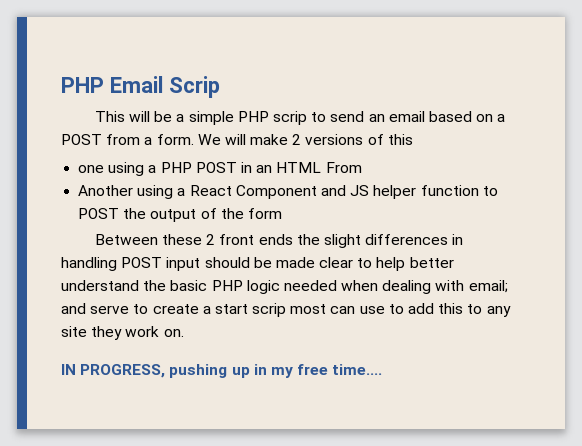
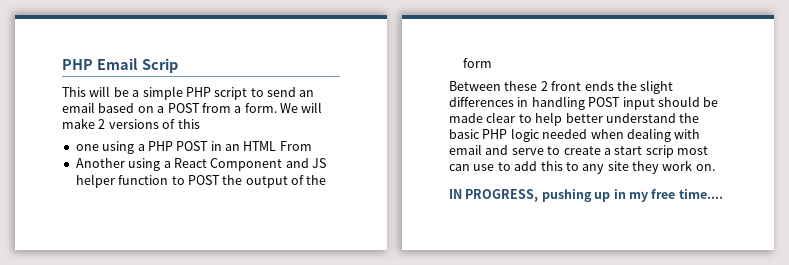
- This will be a simple PHP scrip to send an email based on a POST from a form.
+ This will be a simple PHP script to send an email based on a POST from a form.
- Between these 2 front ends the slight differences in handling POST input should be made clear to help better understand the basic PHP logic needed when dealing with email; and serve to create a start scrip most can use to add this to any site they work on.
+ Between these 2 front ends the slight differences in handling POST input should be made clear to help better understand the basic PHP logic needed when dealing with email and serve to create a start scrip most can use to add this to any site they work on.

